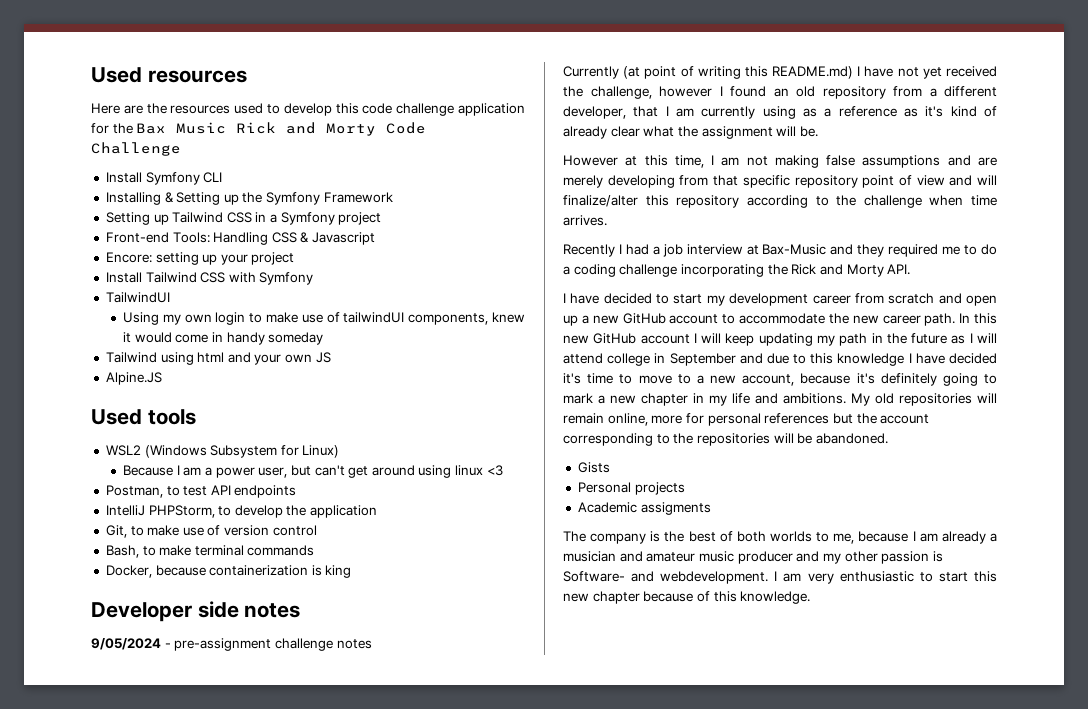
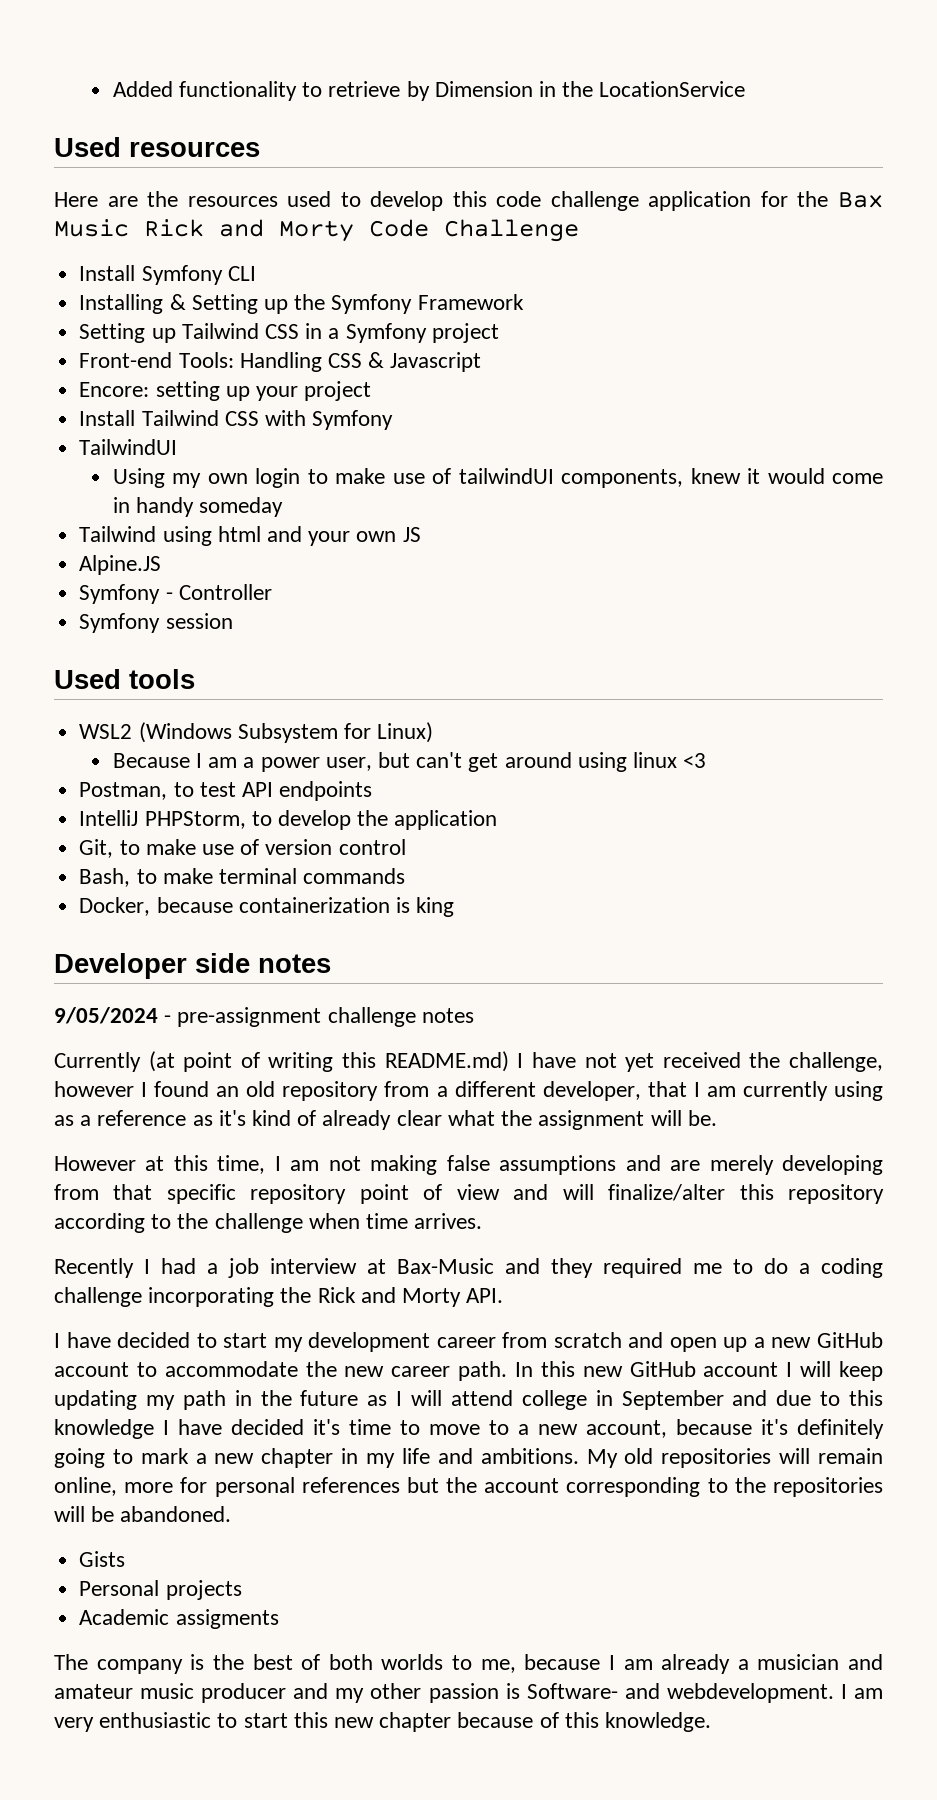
+ Added functionality to retrieve by Dimension in the LocationService
+ Symfony - Controller
+ Symfony session

